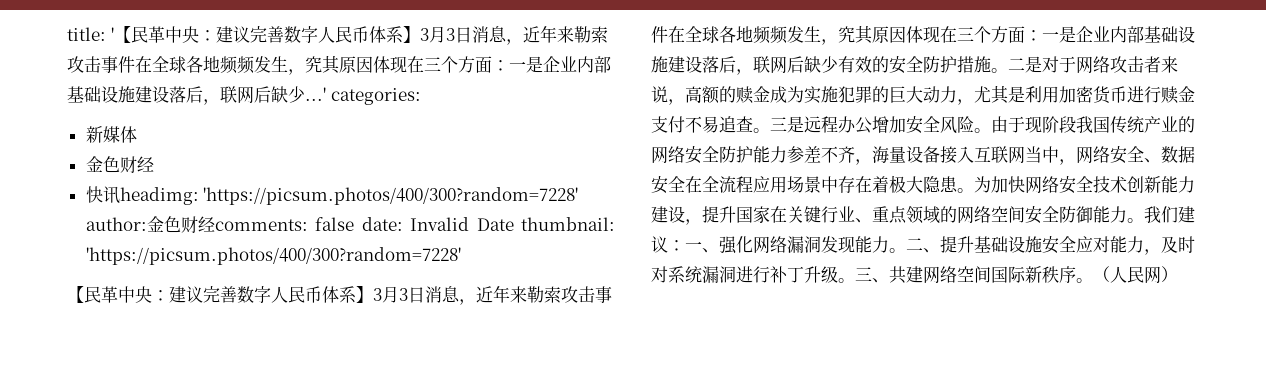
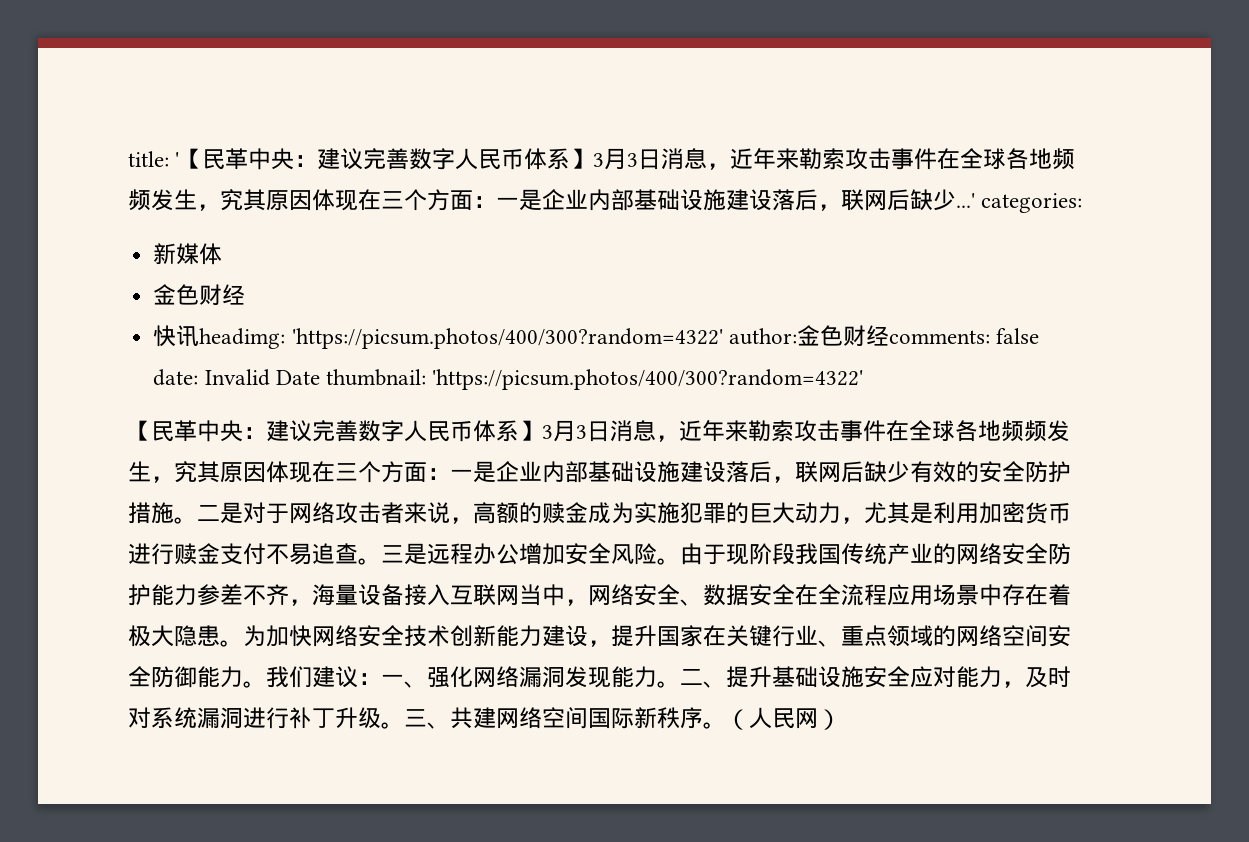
- 快讯headimg: 'https://picsum.photos/400/300?random=7228' author:金色财经comments: false date: Invalid Date thumbnail: 'https://picsum.photos/400/300?random=7228'
+ 快讯headimg: 'https://picsum.photos/400/300?random=4322' author:金色财经comments: false date: Invalid Date thumbnail: 'https://picsum.photos/400/300?random=4322'

